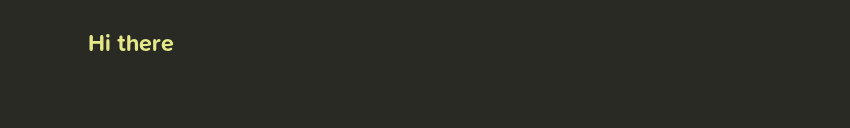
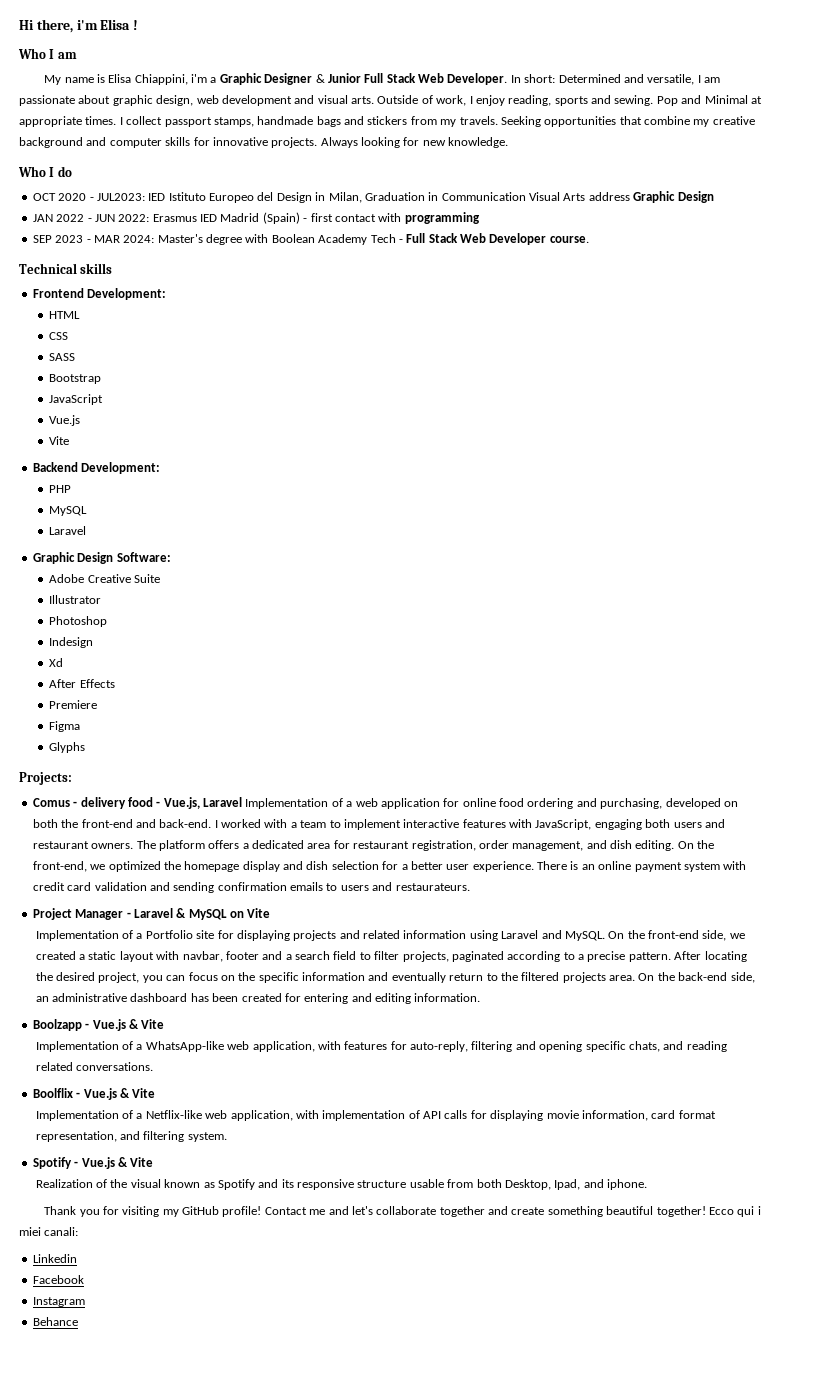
- Hi there
+ Hi there, i'm Elisa !
+ Who I am
+ My name is Elisa Chiappini, i'm a Graphic Designer & Junior Full Stack Web Developer. In short: Determined and versatile, I am passionate about graphic design, web development and visual arts. Outside of work, I enjoy reading, sports and sewing. Pop and Minimal at appropriate times. I collect passport stamps, handmade bags and stickers from my travels. Seeking opportunities that combine my creative background and computer skills for innovative projects. Always looking for new knowledge.
+ Who I do
+ OCT 2020 - JUL2023: IED Istituto Europeo del Design in Milan, Graduation in Communication Visual Arts address Graphic Design
+ JAN 2022 - JUN 2022: Erasmus IED Madrid (Spain) - first contact with programming
+ SEP 2023 - MAR 2024: Master's degree with Boolean Academy Tech - Full Stack Web Developer course.
+ Technical skills
+ Frontend Development:
+ HTML
+ CSS
+ SASS
+ Bootstrap
+ JavaScript
+ Vue.js
+ Vite
+ Backend Development:
+ PHP
+ MySQL
+ Laravel
+ Graphic Design Software:
+ Adobe Creative Suite
+ Illustrator
+ Photoshop
+ Indesign
+ Xd
+ After Effects
+ Premiere
+ Figma
+ Glyphs
+ Projects:
+ Comus - delivery food - Vue.js, Laravel Implementation of a web application for online food ordering and purchasing, developed on both the front-end and back-end. I worked with a team to implement interactive features with JavaScript, engaging both users and restaurant owners. The platform offers a dedicated area for restaurant registration, order management, and dish editing. On the front-end, we optimized the homepage display and dish selection for a better user experience. There is an online payment system with credit card validation and sending confirmation emails to users and restaurateurs.
+ Project Manager - Laravel & MySQL on Vite
+ Implementation of a Portfolio site for displaying projects and related information using Laravel and MySQL. On the front-end side, we created a static layout with navbar, footer and a search field to filter projects, paginated according to a precise pattern. After locating the desired project, you can focus on the specific information and eventually return to the filtered projects area. On the back-end side, an administrative dashboard has been created for entering and editing information.
+ Boolzapp - Vue.js & Vite
+ Implementation of a WhatsApp-like web application, with features for auto-reply, filtering and opening specific chats, and reading related conversations.
+ Boolflix - Vue.js & Vite
+ Implementation of a Netflix-like web application, with implementation of API calls for displaying movie information, card format representation, and filtering system.
+ Spotify - Vue.js & Vite
+ Realization of the visual known as Spotify and its responsive structure usable from both Desktop, Ipad, and iphone.
+ Thank you for visiting my GitHub profile! Contact me and let's collaborate together and create something beautiful together! Ecco qui i miei canali:
+ Linkedin
+ Facebook
+ Instagram
+ Behance

